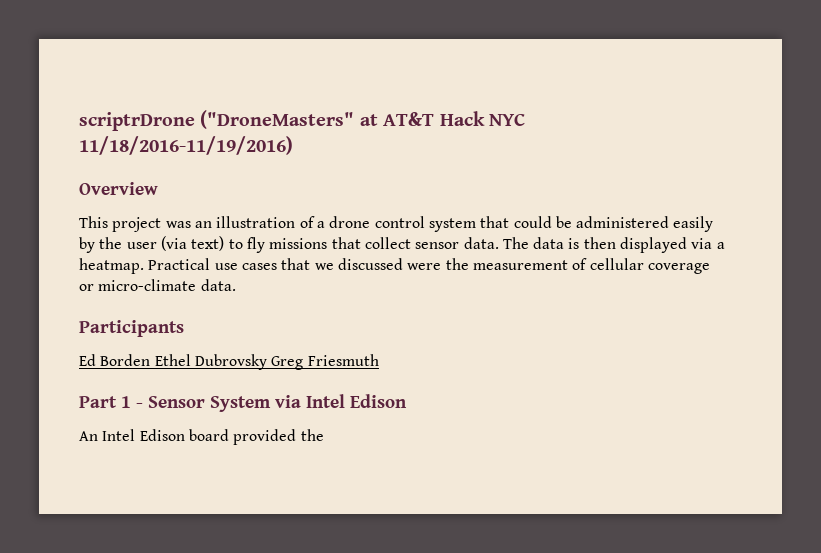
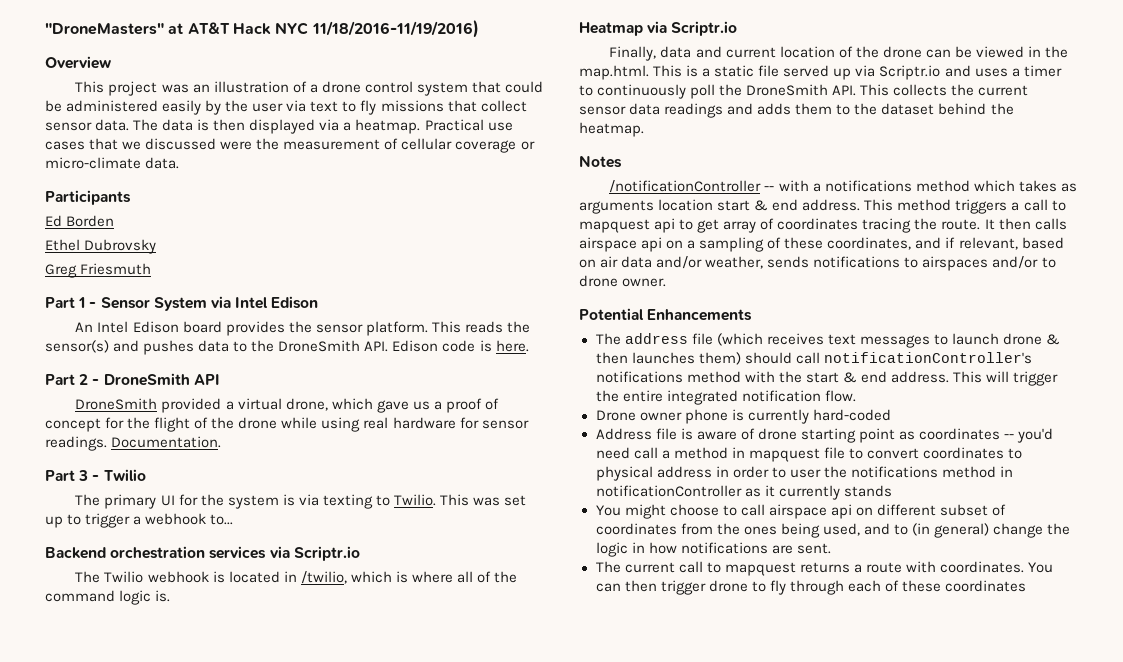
- scriptrDrone ("DroneMasters" at AT&T Hack NYC 11/18/2016-11/19/2016)
+ "DroneMasters" at AT&T Hack NYC 11/18/2016-11/19/2016)
- This project was an illustration of a drone control system that could be administered easily by the user (via text) to fly missions that collect sensor data.
+ This project was an illustration of a drone control system that could be administered easily by the user via text to fly missions that collect sensor data.
- Ed Borden Ethel Dubrovsky Greg Friesmuth
+ Ed Borden
+ Ethel Dubrovsky
+ Greg Friesmuth
- An Intel Edison board provided the
+ An Intel Edison board provides the sensor platform. This reads the sensor(s) and pushes data to the DroneSmith API. Edison code is here.
+ Part 2 - DroneSmith API
+ DroneSmith provided a virtual drone, which gave us a proof of concept for the flight of the drone while using real hardware for sensor readings. Documentation.
+ Part 3 - Twilio
+ The primary UI for the system is via texting to Twilio. This was set up to trigger a webhook to...
+ Backend orchestration services via Scriptr.io
+ The Twilio webhook is located in /twilio, which is where all of the command logic is.
+ Heatmap via Scriptr.io
+ Finally, data and current location of the drone can be viewed in the map.html. This is a static file served up via Scriptr.io and uses a timer to continuously poll the DroneSmith API. This collects the current sensor data readings and adds them to the dataset behind the heatmap.
+ Notes
+ /notificationController -- with a notifications method which takes as arguments location start & end address. This method triggers a call to mapquest api to get array of coordinates tracing the route. It then calls airspace api on a sampling of these coordinates, and if relevant, based on air data and/or weather, sends notifications to airspaces and/or to drone owner.
+ Potential Enhancements
+ The address file (which receives text messages to launch drone & then launches them) should call notificationController's notifications method with the start & end address. This will trigger the entire integrated notification flow.
+ Drone owner phone is currently hard-coded
+ Address file is aware of drone starting point as coordinates -- you'd need call a method in mapquest file to convert coordinates to physical address in order to user the notifications method in notificationController as it currently stands
+ You might choose to call airspace api on different subset of coordinates from the ones being used, and to (in general) change the logic in how notifications are sent.
+ The current call to mapquest returns a route with coordinates. You can then trigger drone to fly through each of these coordinates

